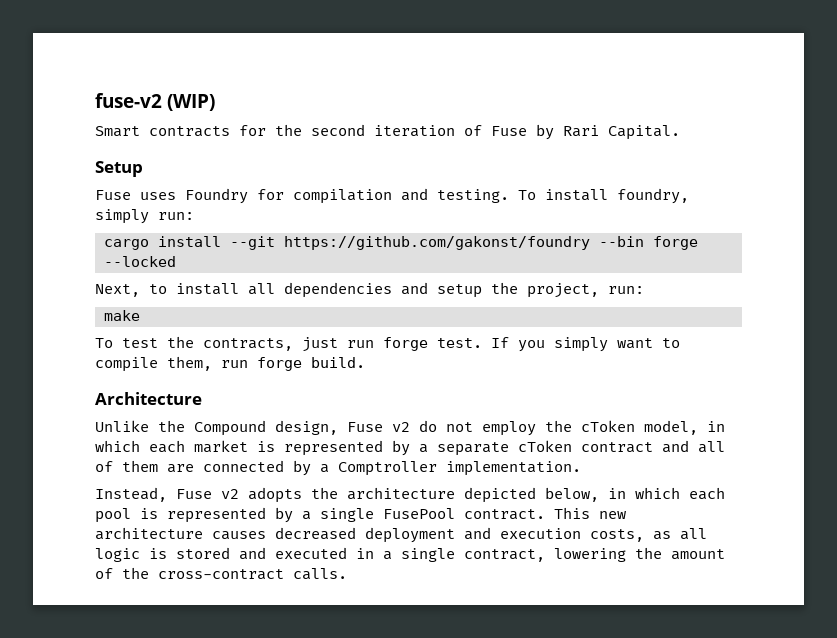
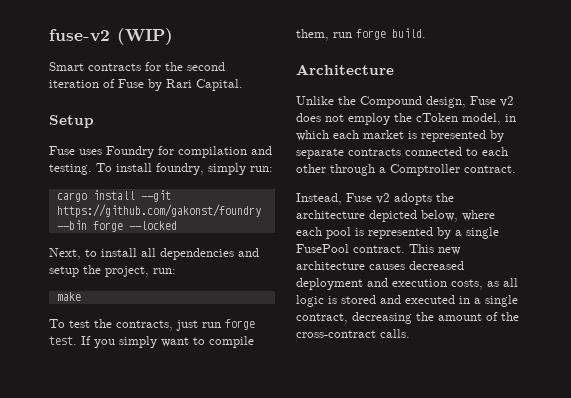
- Unlike the Compound design, Fuse v2 do not employ the cToken model, in which each market is represented by a separate cToken contract and all of them are connected by a Comptroller implementation.
+ Unlike the Compound design, Fuse v2 does not employ the cToken model, in which each market is represented by separate contracts connected to each other through a Comptroller contract.
- Instead, Fuse v2 adopts the architecture depicted below, in which each pool is represented by a single FusePool contract.
+ Instead, Fuse v2 adopts the architecture depicted below, where each pool is represented by a single FusePool contract.
- This new architecture causes decreased deployment and execution costs, as all logic is stored and executed in a single contract, lowering the amount of the cross-contract calls.
+ This new architecture causes decreased deployment and execution costs, as all logic is stored and executed in a single contract, decreasing the amount of the cross-contract calls.

